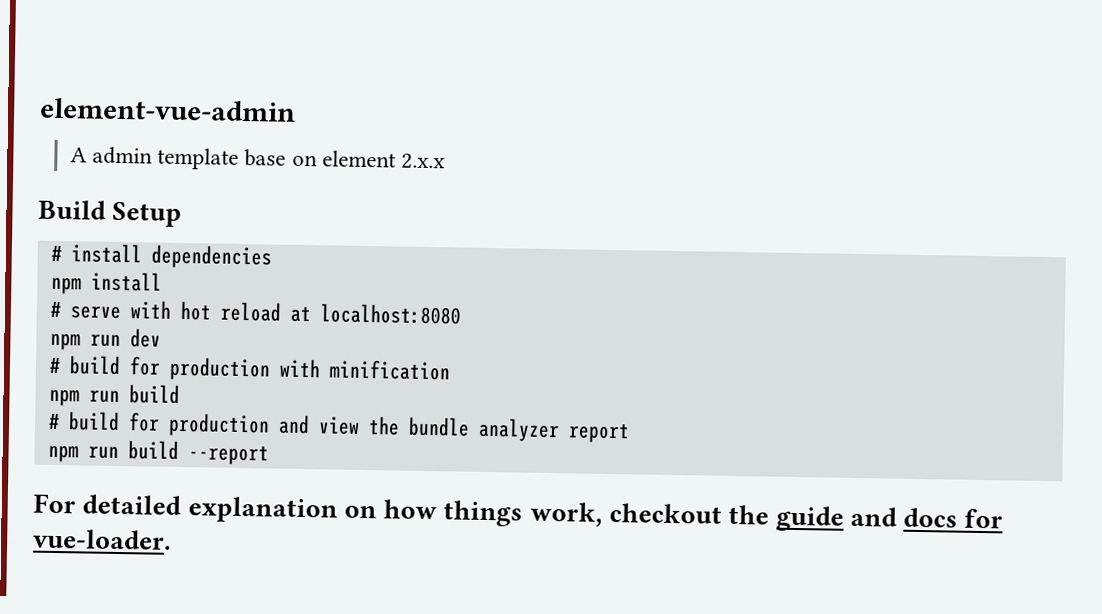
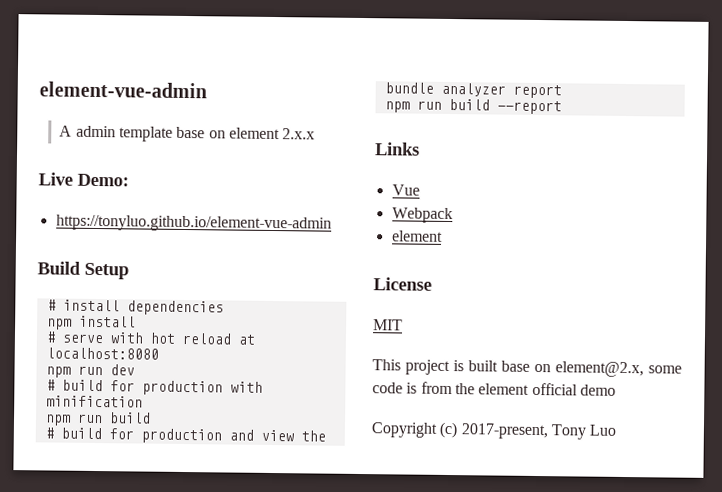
+ Live Demo:
+ https://tonyluo.github.io/element-vue-admin
- For detailed explanation on how things work, checkout the guide and docs for vue-loader.
+ Links
+ Vue
+ Webpack
+ element
+ License
+ MIT
+ This project is built base on element@2.x, some code is from the element official demo
+ Copyright (c) 2017-present, Tony Luo

